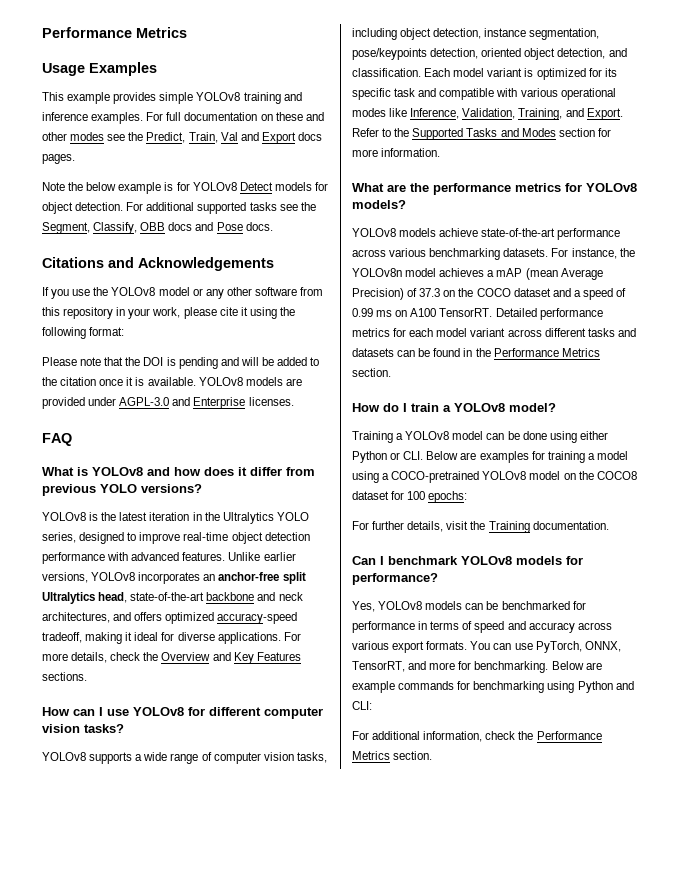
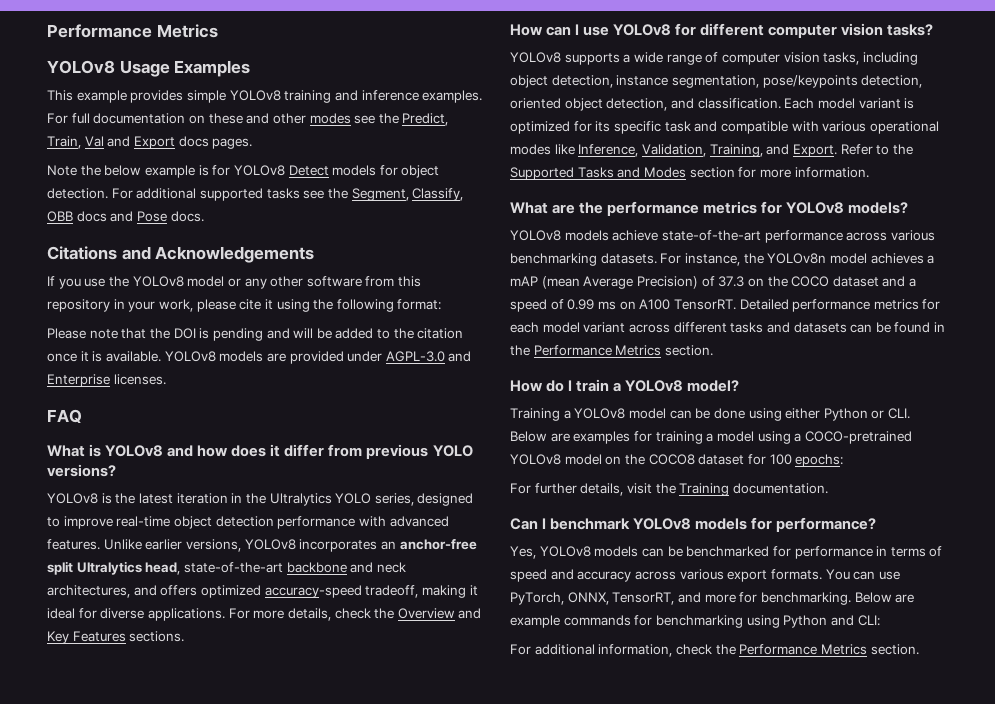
- Usage Examples
+ YOLOv8 Usage Examples

